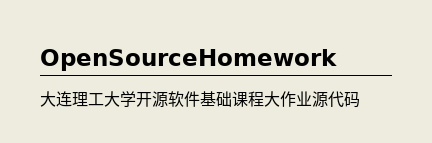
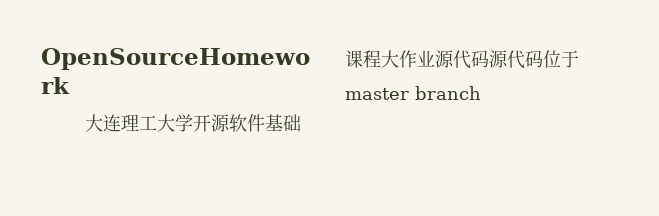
- 大连理工大学开源软件基础课程大作业源代码
+ 大连理工大学开源软件基础课程大作业源代码源代码位于master branch

